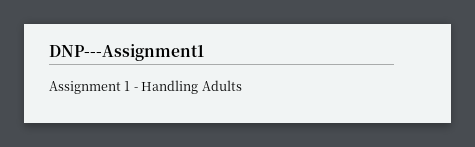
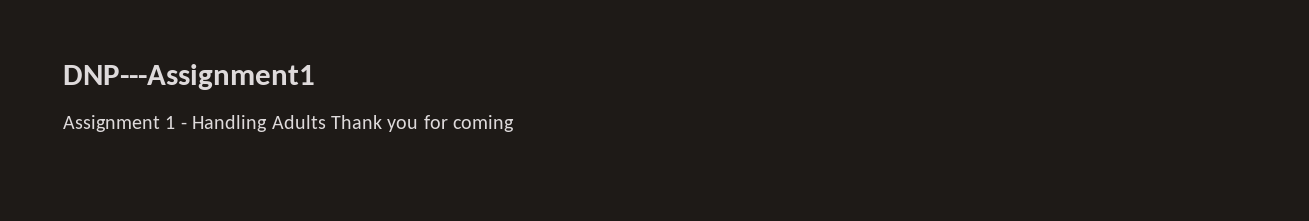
- Assignment 1 - Handling Adults
+ Assignment 1 - Handling Adults Thank you for coming

